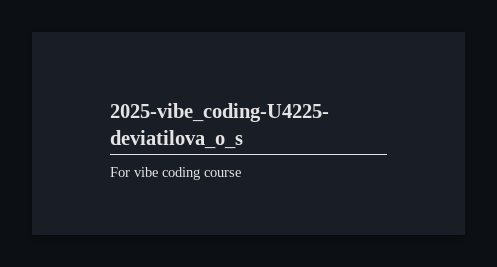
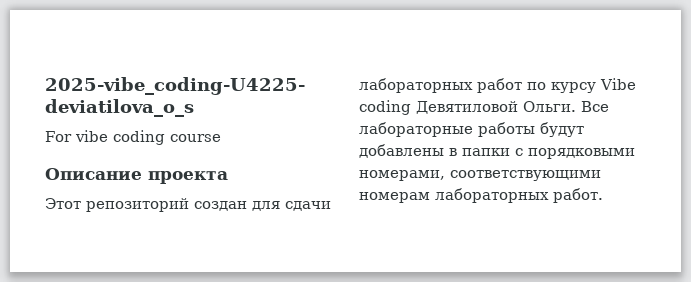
+ Описание проекта
+ Этот репозиторий создан для сдачи лабораторных работ по курсу Vibe coding Девятиловой Ольги. Все лабораторные работы будут добавлены в папки с порядковыми номерами, соответствующими номерам лабораторных работ.

